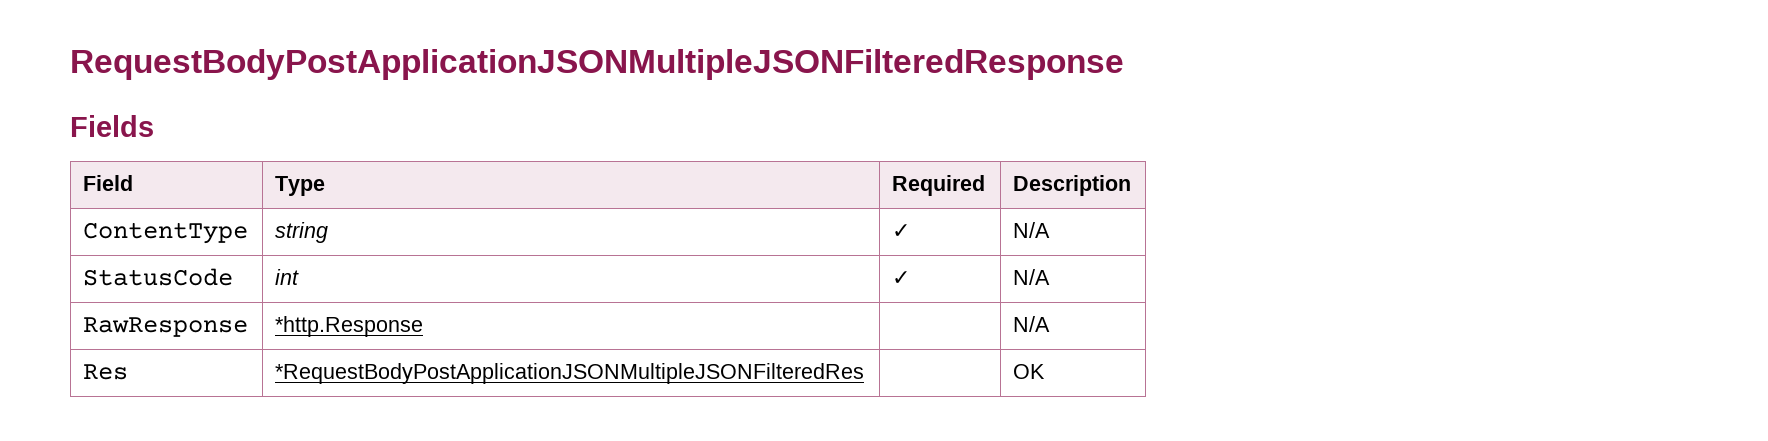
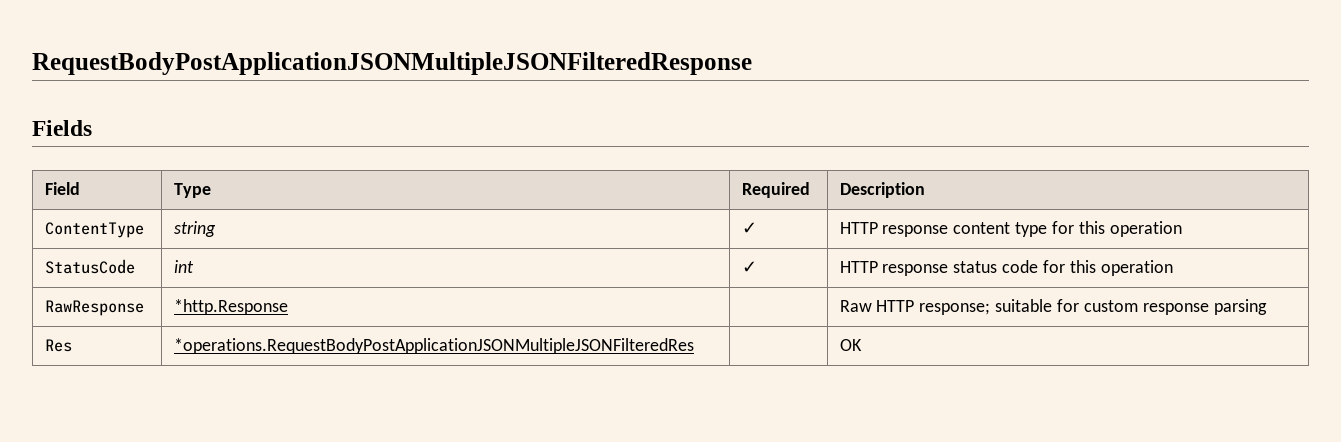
- ContentType | string | ✓ | N/A
- StatusCode | int | ✓ | N/A
- RawResponse | *http.Response | | N/A
+ ContentType | string | ✓ | HTTP response content type for this operation
+ StatusCode | int | ✓ | HTTP response status code for this operation
+ RawResponse | *http.Response | | Raw HTTP response; suitable for custom response parsing
- Res | *RequestBodyPostApplicationJSONMultipleJSONFilteredRes | | OK
+ Res | *operations.RequestBodyPostApplicationJSONMultipleJSONFilteredRes | | OK

